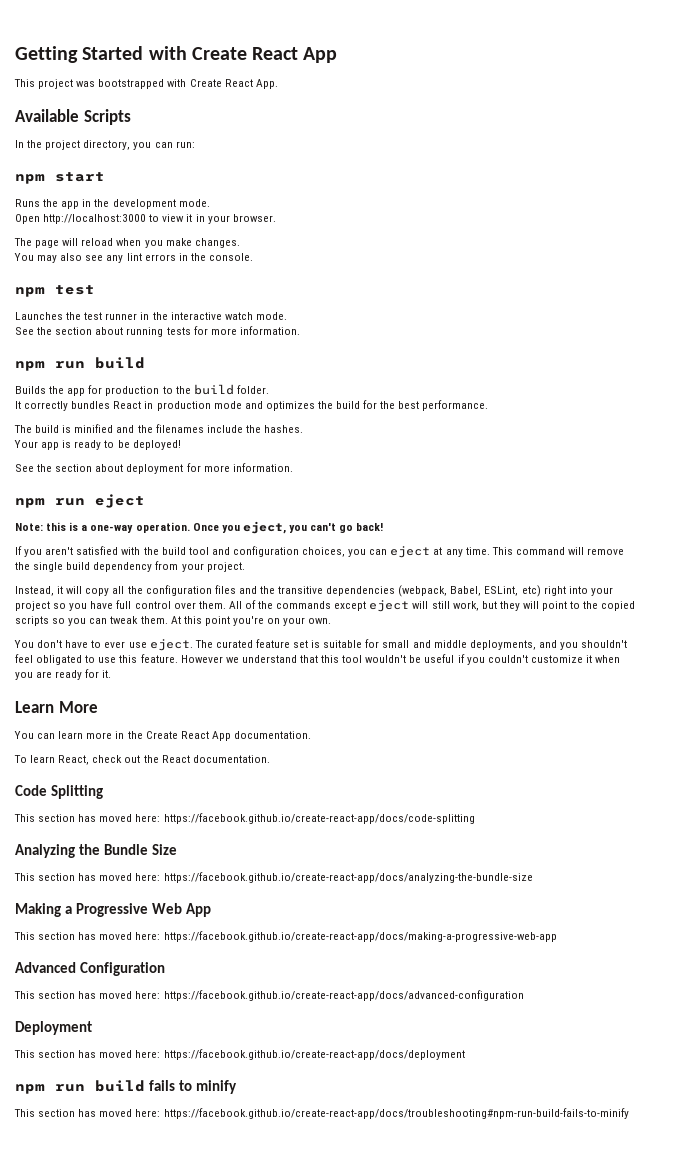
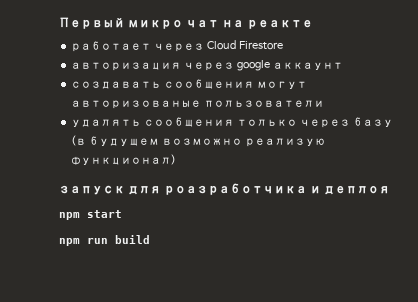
- Getting Started with Create React App
- This project was bootstrapped with Create React App.
- Available Scripts
- In the project directory, you can run:
+ Первый микро чат на реакте
+ работает через Cloud Firestore
+ авторизация через google аккаунт
+ создавать сообщения могут авторизованые пользователи
+ удалять сообщения только через базу (в будущем возможно реализую функционал)
+ запуск для роазработчика и деплоя
  npm start
- Runs the app in the development mode.
- Open http://localhost:3000 to view it in your browser.
- The page will reload when you make changes.
- You may also see any lint errors in the console.
- npm test
- Launches the test runner in the interactive watch mode.
- See the section about running tests for more information.
  npm run build
- Builds the app for production to the build folder.
- It correctly bundles React in production mode and optimizes the build for the best performance.
- The build is minified and the filenames include the hashes.
- Your app is ready to be deployed!
- See the section about deployment for more information.
- npm run eject
- Note: this is a one-way operation. Once you eject, you can't go back!
- If you aren't satisfied with the build tool and configuration choices, you can eject at any time. This command will remove the single build dependency from your project.
- Instead, it will copy all the configuration files and the transitive dependencies (webpack, Babel, ESLint, etc) right into your project so you have full control over them. All of the commands except eject will still work, but they will point to the copied scripts so you can tweak them. At this point you're on your own.
- You don't have to ever use eject. The curated feature set is suitable for small and middle deployments, and you shouldn't feel obligated to use this feature. However we understand that this tool wouldn't be useful if you couldn't customize it when you are ready for it.
- Learn More
- You can learn more in the Create React App documentation.
- To learn React, check out the React documentation.
- Code Splitting
- This section has moved here: https://facebook.github.io/create-react-app/docs/code-splitting
- Analyzing the Bundle Size
- This section has moved here: https://facebook.github.io/create-react-app/docs/analyzing-the-bundle-size
- Making a Progressive Web App
- This section has moved here: https://facebook.github.io/create-react-app/docs/making-a-progressive-web-app
- Advanced Configuration
- This section has moved here: https://facebook.github.io/create-react-app/docs/advanced-configuration
- Deployment
- This section has moved here: https://facebook.github.io/create-react-app/docs/deployment
- npm run build fails to minify
- This section has moved here: https://facebook.github.io/create-react-app/docs/troubleshooting#npm-run-build-fails-to-minify

